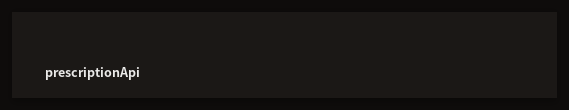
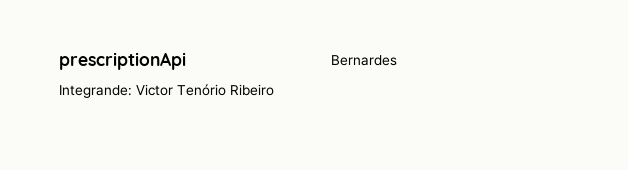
+ Integrande: Victor Tenório Ribeiro Bernardes

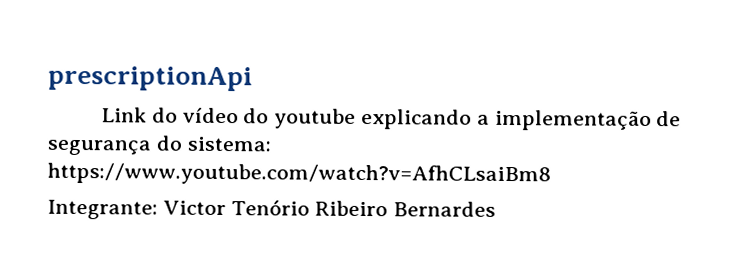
- Integrande: Victor Tenório Ribeiro Bernardes
+ Link do vídeo do youtube explicando a implementação de segurança do sistema: https://www.youtube.com/watch?v=AfhCLsaiBm8
+ Integrante: Victor Tenório Ribeiro Bernardes

